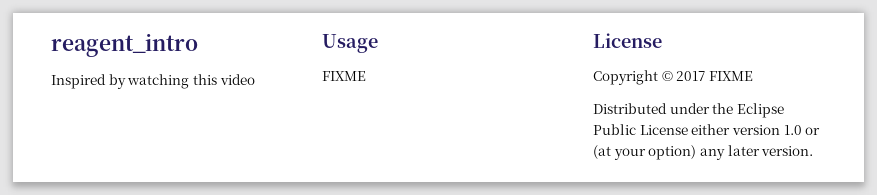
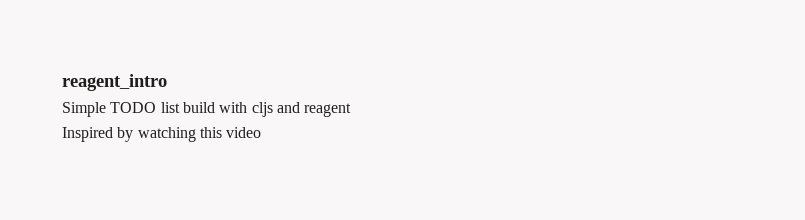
+ Simple TODO list build with cljs and reagent
- Usage
- FIXME
- License
- Copyright © 2017 FIXME
- Distributed under the Eclipse Public License either version 1.0 or (at your option) any later version.

